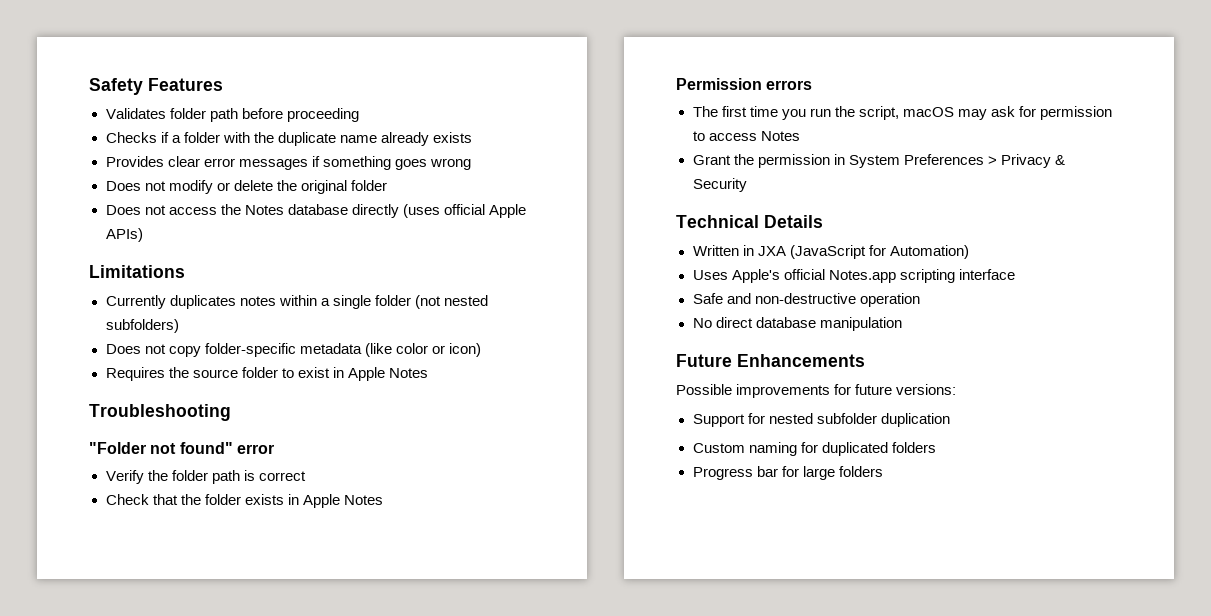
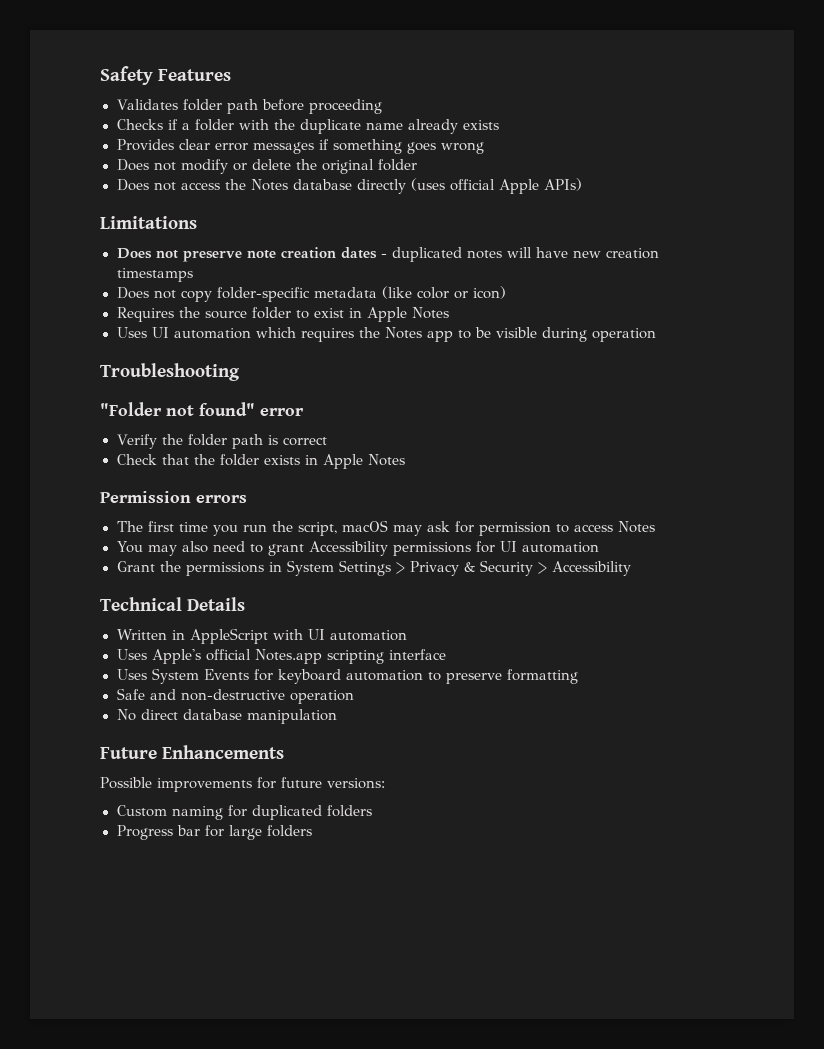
- Currently duplicates notes within a single folder (not nested subfolders)
+ Does not preserve note creation dates - duplicated notes will have new creation timestamps
+ Uses UI automation which requires the Notes app to be visible during operation
+ You may also need to grant Accessibility permissions for UI automation
- Grant the permission in System Preferences > Privacy & Security
+ Grant the permissions in System Settings > Privacy & Security > Accessibility
- Written in JXA (JavaScript for Automation)
+ Written in AppleScript with UI automation
+ Uses System Events for keyboard automation to preserve formatting
- Support for nested subfolder duplication

